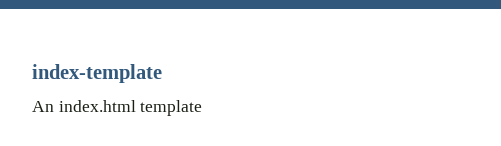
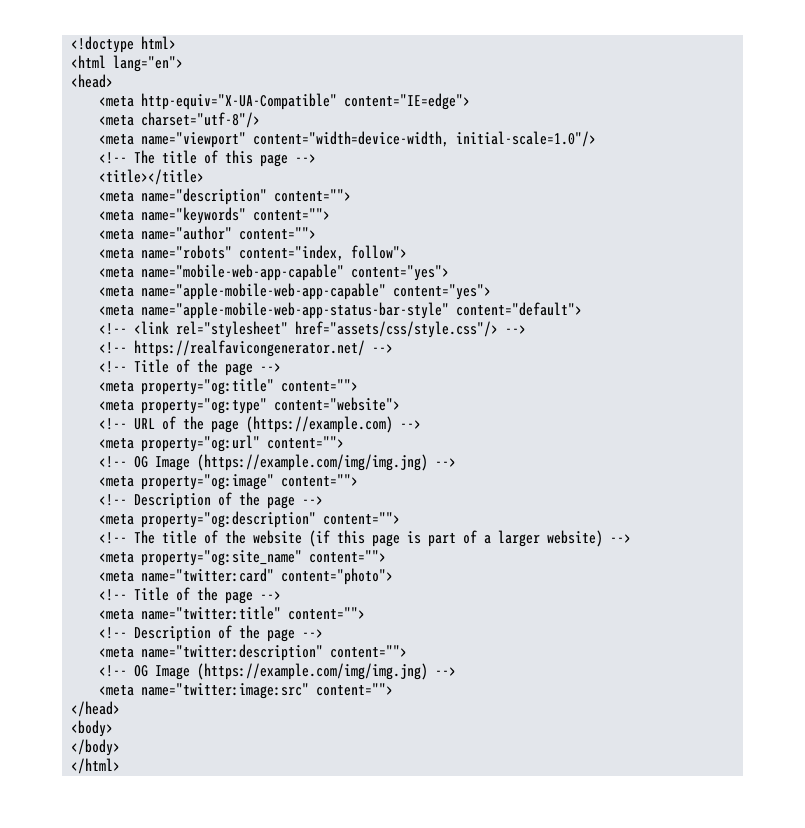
- index-template
- An index.html template
+ <!doctype html>
+ <html lang="en">
+ <head>
+ <meta http-equiv="X-UA-Compatible" content="IE=edge">
+ <meta charset="utf-8"/>
+ <meta name="viewport" content="width=device-width, initial-scale=1.0"/>
+ <!-- The title of this page -->
+ <title></title>
+ <meta name="description" content="">
+ <meta name="keywords" content="">
+ <meta name="author" content="">
+ <meta name="robots" content="index, follow">
+ <meta name="mobile-web-app-capable" content="yes">
+ <meta name="apple-mobile-web-app-capable" content="yes">
+ <meta name="apple-mobile-web-app-status-bar-style" content="default">
+ <!-- <link rel="stylesheet" href="assets/css/style.css"/> -->
+ <!-- https://realfavicongenerator.net/ -->
+ <!-- Title of the page -->
+ <meta property="og:title" content="">
+ <meta property="og:type" content="website">
+ <!-- URL of the page (https://example.com) -->
+ <meta property="og:url" content="">
+ <!-- OG Image (https://example.com/img/img.jng) -->
+ <meta property="og:image" content="">
+ <!-- Description of the page -->
+ <meta property="og:description" content="">
+ <!-- The title of the website (if this page is part of a larger website) -->
+ <meta property="og:site_name" content="">
+ <meta name="twitter:card" content="photo">
+ <!-- Title of the page -->
+ <meta name="twitter:title" content="">
+ <!-- Description of the page -->
+ <meta name="twitter:description" content="">
+ <!-- OG Image (https://example.com/img/img.jng) -->
+ <meta name="twitter:image:src" content="">
+ </head>
+ <body>
+ </body>
+ </html>

